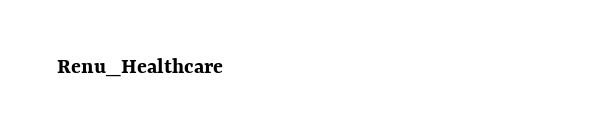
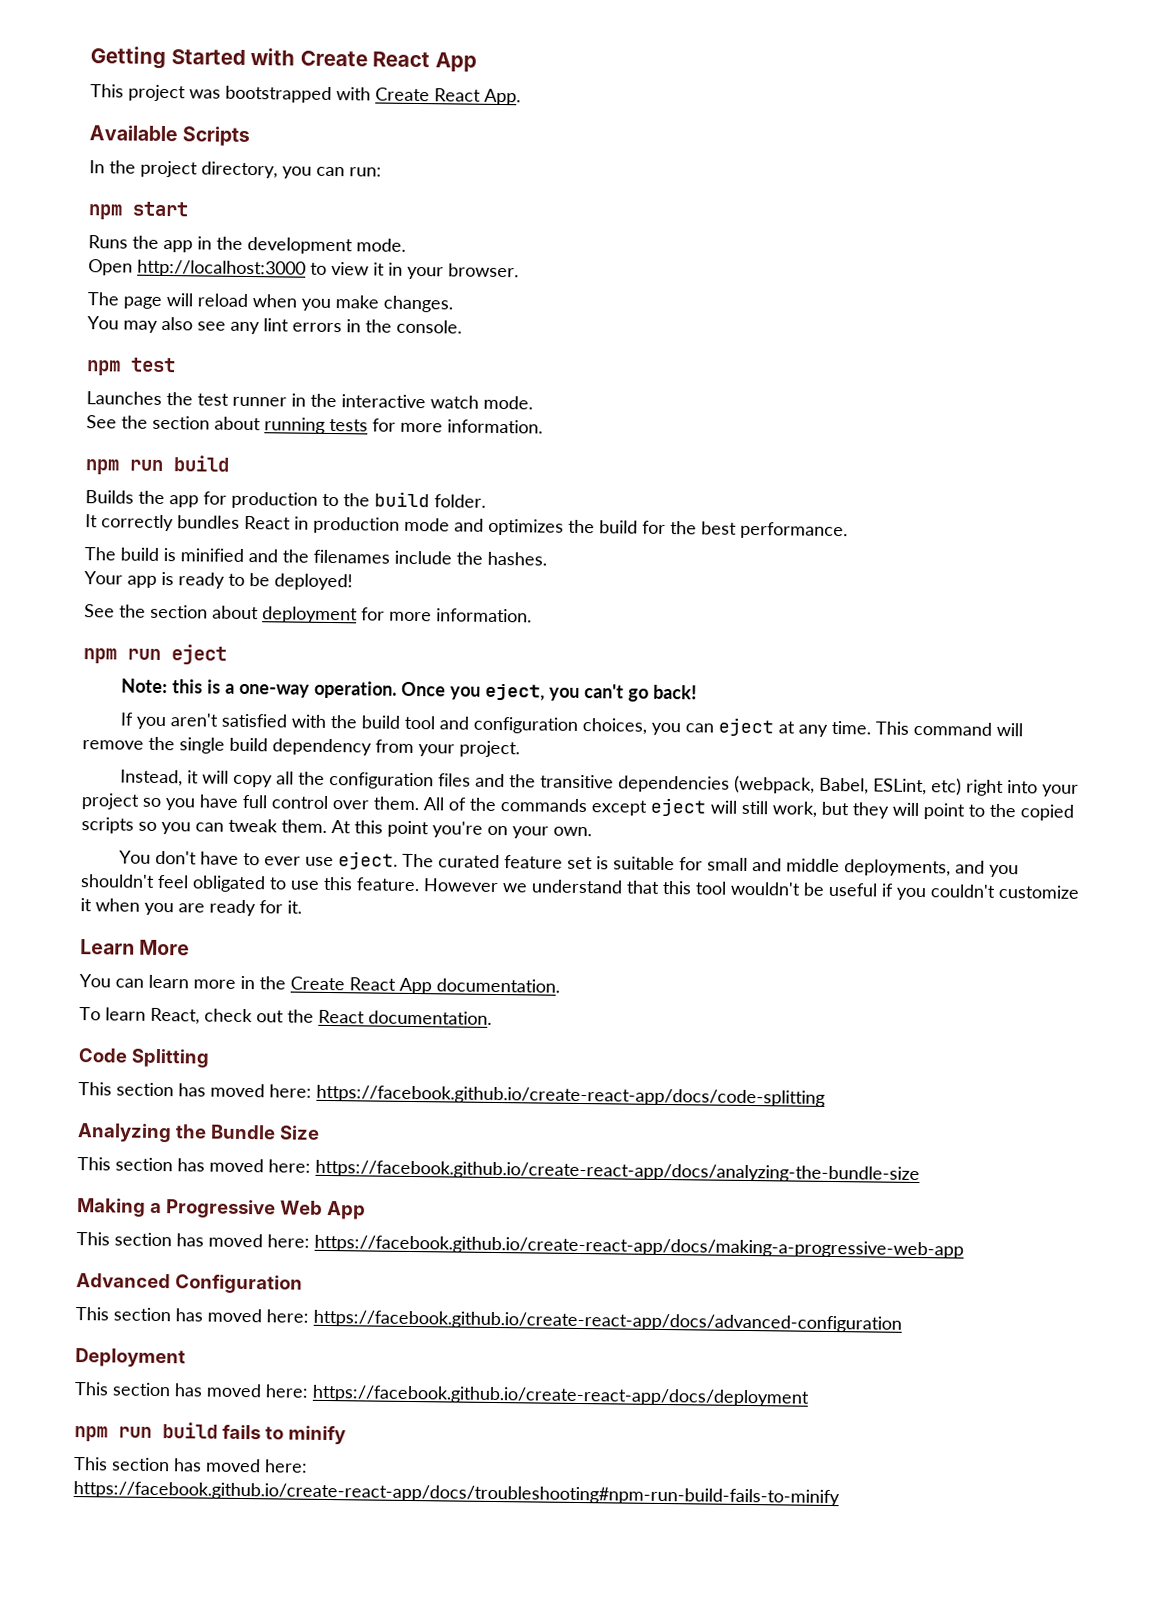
- Renu_Healthcare
+ Getting Started with Create React App
+ This project was bootstrapped with Create React App.
+ Available Scripts
+ In the project directory, you can run:
+ npm start
+ Runs the app in the development mode.
+ Open http://localhost:3000 to view it in your browser.
+ The page will reload when you make changes.
+ You may also see any lint errors in the console.
+ npm test
+ Launches the test runner in the interactive watch mode.
+ See the section about running tests for more information.
+ npm run build
+ Builds the app for production to the build folder.
+ It correctly bundles React in production mode and optimizes the build for the best performance.
+ The build is minified and the filenames include the hashes.
+ Your app is ready to be deployed!
+ See the section about deployment for more information.
+ npm run eject
+ Note: this is a one-way operation. Once you eject, you can't go back!
+ If you aren't satisfied with the build tool and configuration choices, you can eject at any time. This command will remove the single build dependency from your project.
+ Instead, it will copy all the configuration files and the transitive dependencies (webpack, Babel, ESLint, etc) right into your project so you have full control over them. All of the commands except eject will still work, but they will point to the copied scripts so you can tweak them. At this point you're on your own.
+ You don't have to ever use eject. The curated feature set is suitable for small and middle deployments, and you shouldn't feel obligated to use this feature. However we understand that this tool wouldn't be useful if you couldn't customize it when you are ready for it.
+ Learn More
+ You can learn more in the Create React App documentation.
+ To learn React, check out the React documentation.
+ Code Splitting
+ This section has moved here: https://facebook.github.io/create-react-app/docs/code-splitting
+ Analyzing the Bundle Size
+ This section has moved here: https://facebook.github.io/create-react-app/docs/analyzing-the-bundle-size
+ Making a Progressive Web App
+ This section has moved here: https://facebook.github.io/create-react-app/docs/making-a-progressive-web-app
+ Advanced Configuration
+ This section has moved here: https://facebook.github.io/create-react-app/docs/advanced-configuration
+ Deployment
+ This section has moved here: https://facebook.github.io/create-react-app/docs/deployment
+ npm run build fails to minify
+ This section has moved here: https://facebook.github.io/create-react-app/docs/troubleshooting#npm-run-build-fails-to-minify

